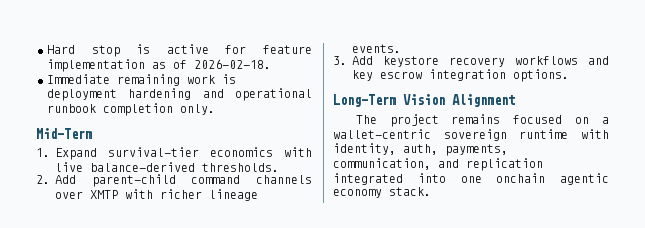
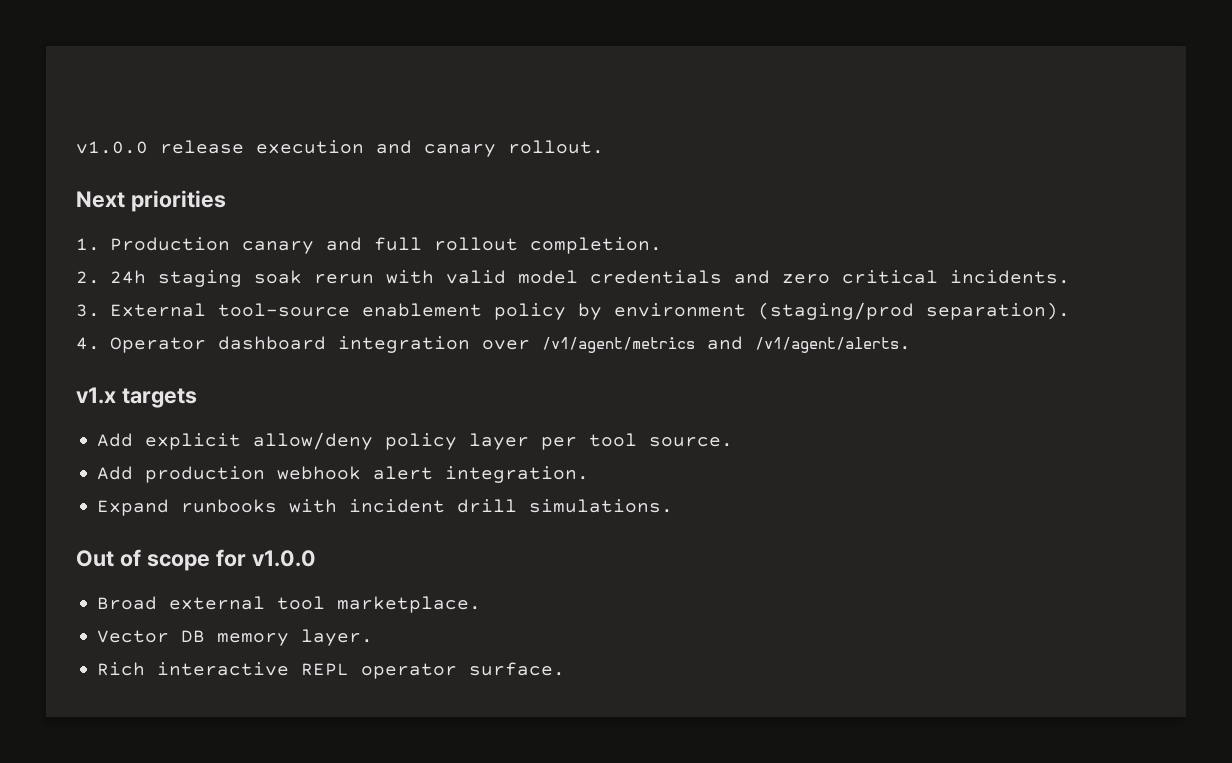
- Hard stop is active for feature implementation as of 2026-02-18.
- Immediate remaining work is deployment hardening and operational runbook completion only.
- Mid-Term
- 1. Expand survival-tier economics with live balance-derived thresholds.
- 2. Add parent-child command channels over XMTP with richer lineage events.
- 3. Add keystore recovery workflows and key escrow integration options.
- Long-Term Vision Alignment
- The project remains focused on a wallet-centric sovereign runtime with identity, auth, payments, communication, and replication integrated into one onchain agentic economy stack.
+ v1.0.0 release execution and canary rollout.
+ Next priorities
+ 1. Production canary and full rollout completion.
+ 2. 24h staging soak rerun with valid model credentials and zero critical incidents.
+ 3. External tool-source enablement policy by environment (staging/prod separation).
+ 4. Operator dashboard integration over /v1/agent/metrics and /v1/agent/alerts.
+ v1.x targets
+ Add explicit allow/deny policy layer per tool source.
+ Add production webhook alert integration.
+ Expand runbooks with incident drill simulations.
+ Out of scope for v1.0.0
+ Broad external tool marketplace.
+ Vector DB memory layer.
+ Rich interactive REPL operator surface.

